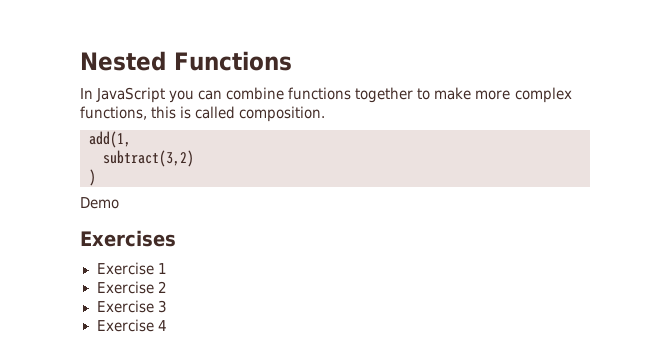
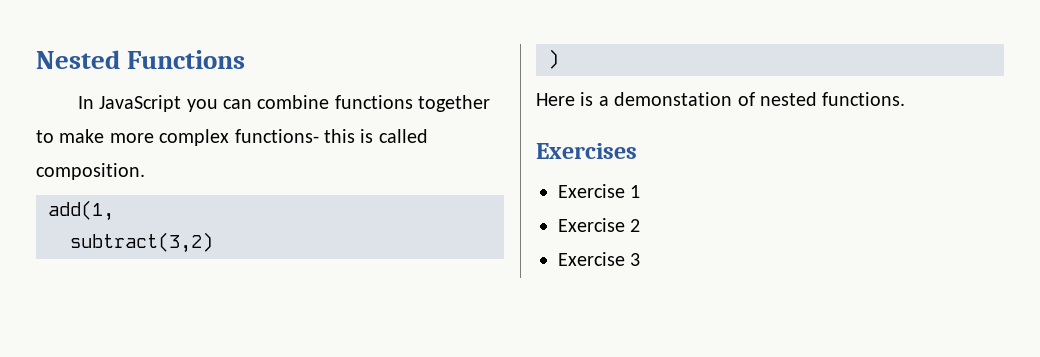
- In JavaScript you can combine functions together to make more complex functions, this is called composition.
+ In JavaScript you can combine functions together to make more complex functions- this is called composition.
- Demo
+ Here is a demonstation of nested functions.
- Exercise 4

